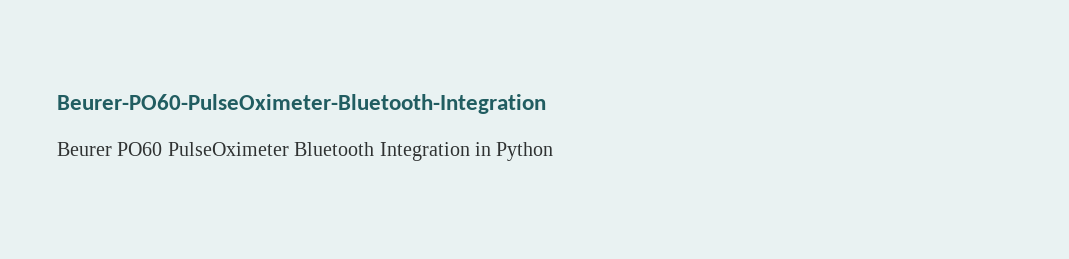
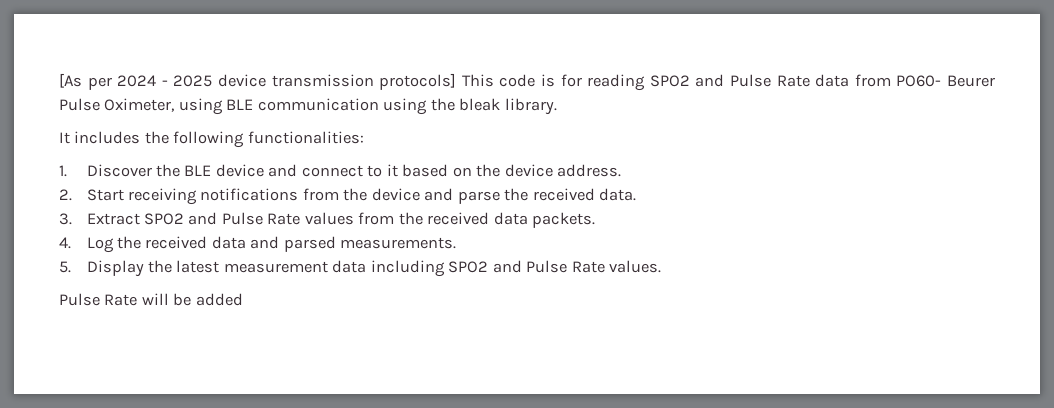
- Beurer-PO60-PulseOximeter-Bluetooth-Integration
- Beurer PO60 PulseOximeter Bluetooth Integration in Python
+ [As per 2024 - 2025 device transmission protocols] This code is for reading SPO2 and Pulse Rate data from PO60- Beurer Pulse Oximeter, using BLE communication using the bleak library.
+ It includes the following functionalities:
+ 1. Discover the BLE device and connect to it based on the device address.
+ 2. Start receiving notifications from the device and parse the received data.
+ 3. Extract SPO2 and Pulse Rate values from the received data packets.
+ 4. Log the received data and parsed measurements.
+ 5. Display the latest measurement data including SPO2 and Pulse Rate values.
+ Pulse Rate will be added

